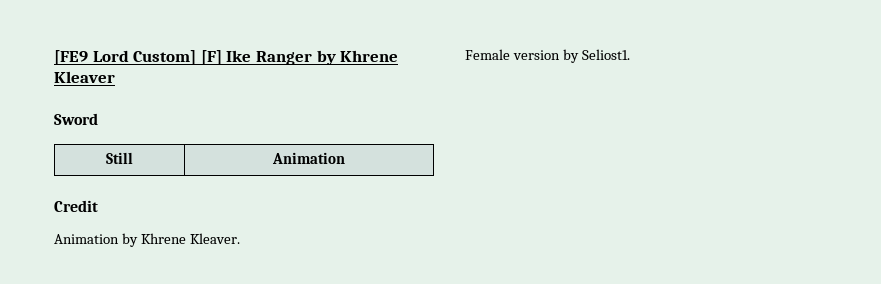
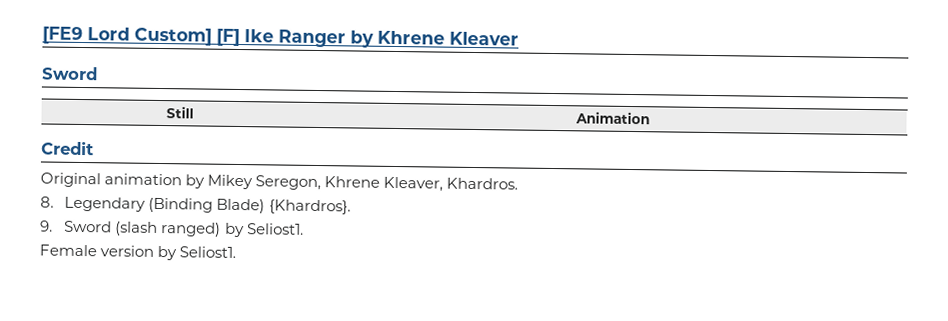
- Animation by Khrene Kleaver.
+ Original animation by Mikey Seregon, Khrene Kleaver, Khardros.
+ 8. Legendary (Binding Blade) {Khardros}.
+ 9. Sword (slash ranged) by Seliost1.

